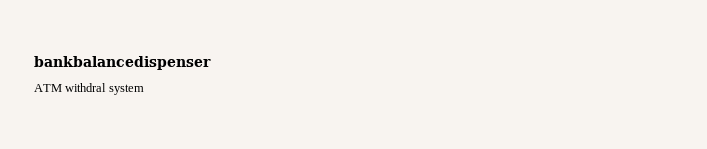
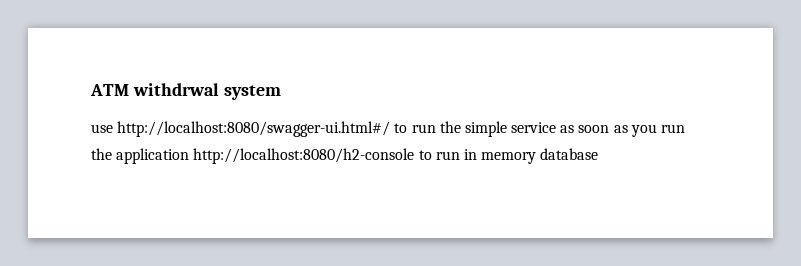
- bankbalancedispenser
- ATM withdral system
+ ATM withdrwal system
+ use http://localhost:8080/swagger-ui.html#/ to run the simple service as soon as you run the application http://localhost:8080/h2-console to run in memory database

